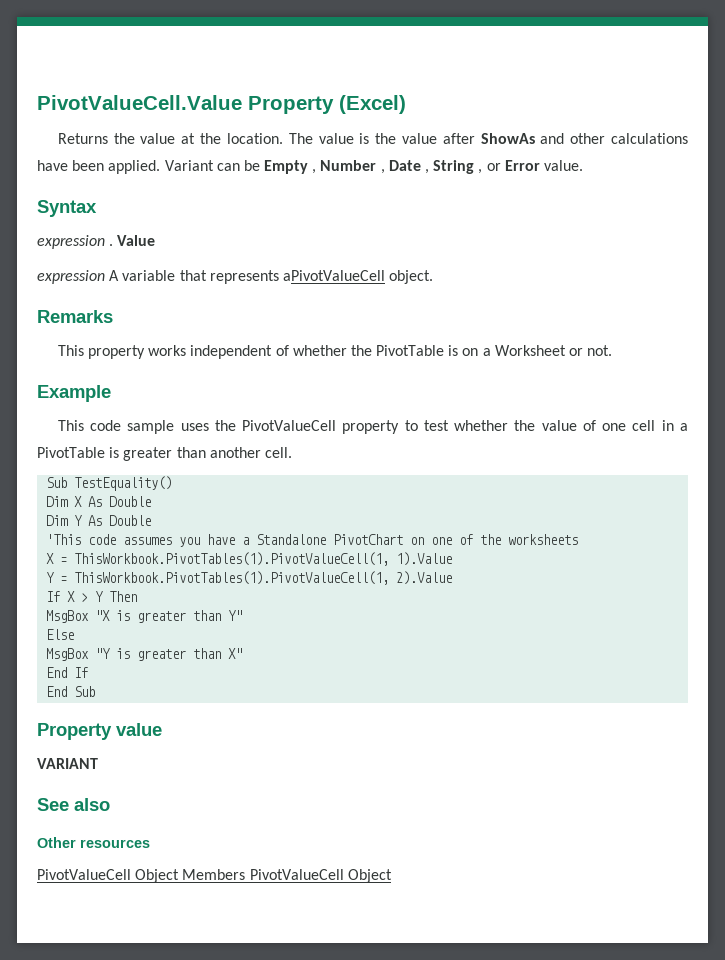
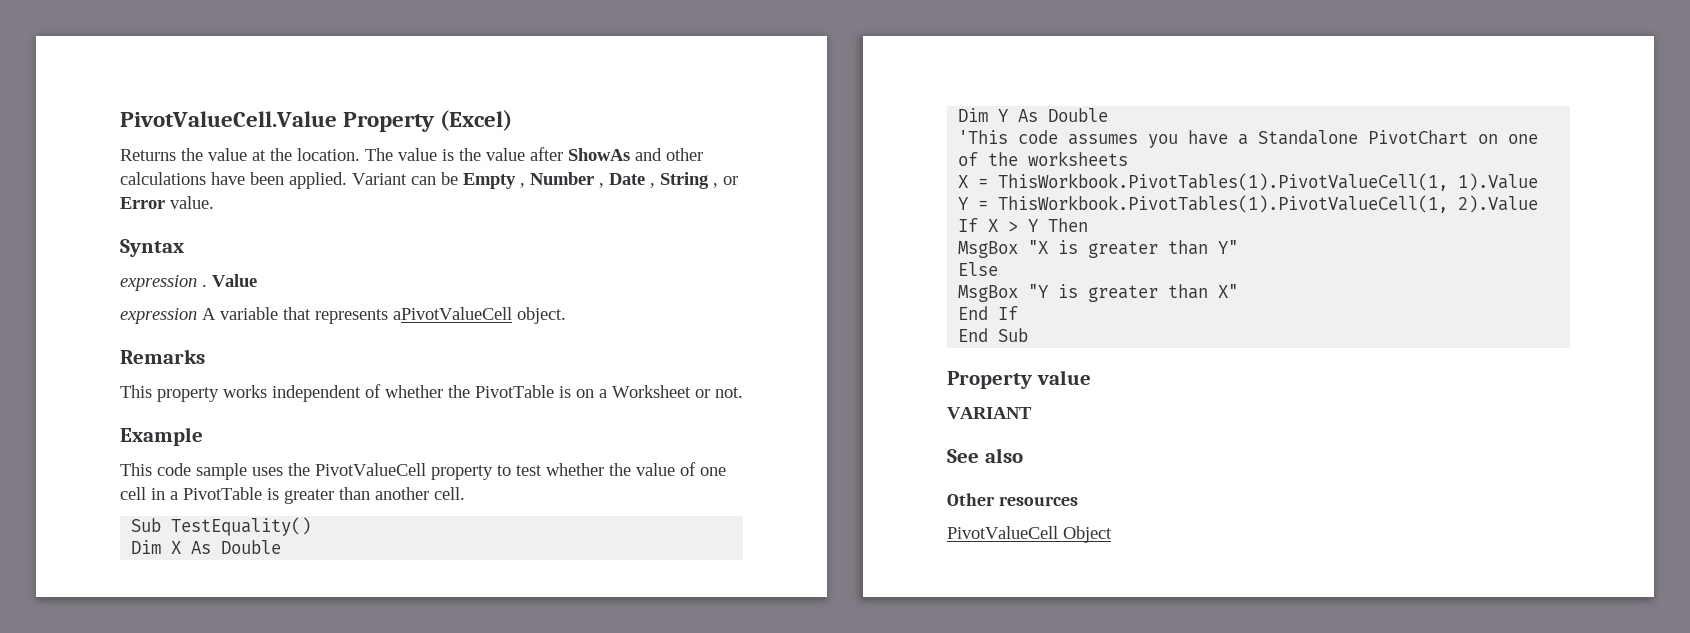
- PivotValueCell Object Members PivotValueCell Object
+ PivotValueCell Object

